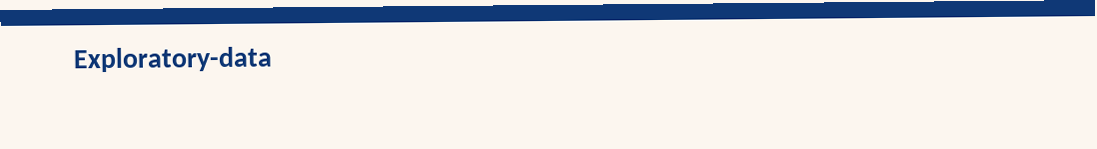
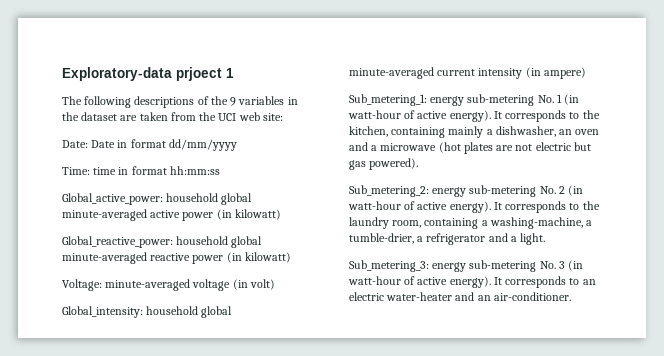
- Exploratory-data
+ Exploratory-data prjoect 1
+ The following descriptions of the 9 variables in the dataset are taken from the UCI web site:
+ Date: Date in format dd/mm/yyyy
+ Time: time in format hh:mm:ss
+ Global_active_power: household global minute-averaged active power (in kilowatt)
+ Global_reactive_power: household global minute-averaged reactive power (in kilowatt)
+ Voltage: minute-averaged voltage (in volt)
+ Global_intensity: household global minute-averaged current intensity (in ampere)
+ Sub_metering_1: energy sub-metering No. 1 (in watt-hour of active energy). It corresponds to the kitchen, containing mainly a dishwasher, an oven and a microwave (hot plates are not electric but gas powered).
+ Sub_metering_2: energy sub-metering No. 2 (in watt-hour of active energy). It corresponds to the laundry room, containing a washing-machine, a tumble-drier, a refrigerator and a light.
+ Sub_metering_3: energy sub-metering No. 3 (in watt-hour of active energy). It corresponds to an electric water-heater and an air-conditioner.

